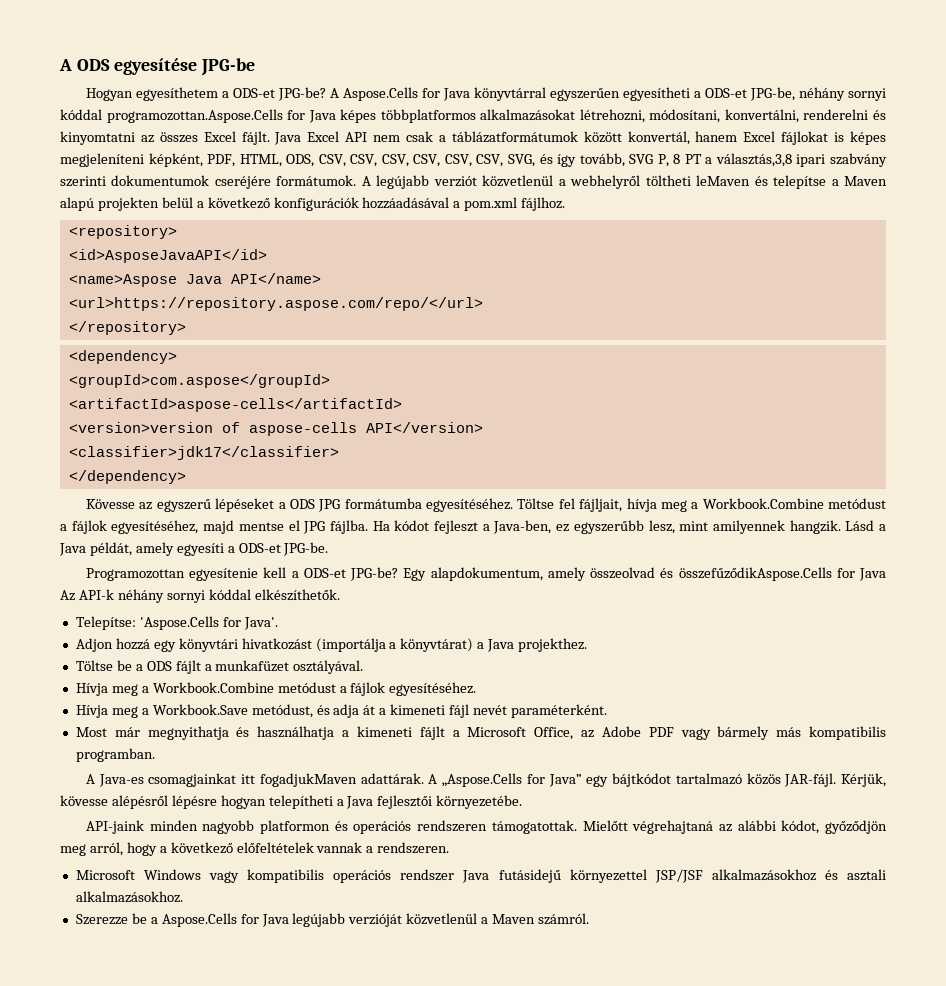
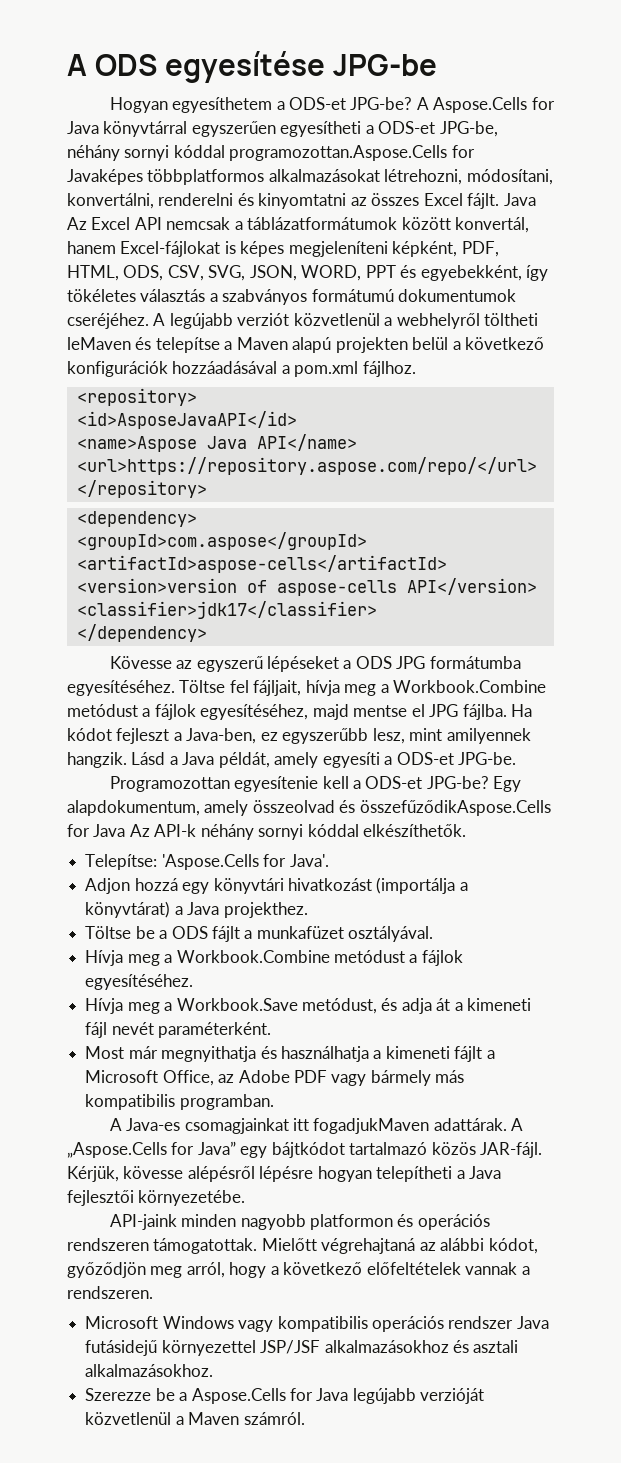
- A Aspose.Cells for Java könyvtárral egyszerűen egyesítheti a ODS-et JPG-be, néhány sornyi kóddal programozottan.Aspose.Cells for Java képes többplatformos alkalmazásokat létrehozni, módosítani, konvertálni, renderelni és kinyomtatni az összes Excel fájlt.
+ A Aspose.Cells for Java könyvtárral egyszerűen egyesítheti a ODS-et JPG-be, néhány sornyi kóddal programozottan.Aspose.Cells for Javaképes többplatformos alkalmazásokat létrehozni, módosítani, konvertálni, renderelni és kinyomtatni az összes Excel fájlt.
- Java Excel API nem csak a táblázatformátumok között konvertál, hanem Excel fájlokat is képes megjeleníteni képként, PDF, HTML, ODS, CSV, CSV, CSV, CSV, CSV, CSV, SVG, és így tovább, SVG P, 8 PT a választás,3,8 ipari szabvány szerinti dokumentumok cseréjére formátumok.
+ Java Az Excel API nemcsak a táblázatformátumok között konvertál, hanem Excel-fájlokat is képes megjeleníteni képként, PDF, HTML, ODS, CSV, SVG, JSON, WORD, PPT és egyebekként, így tökéletes választás a szabványos formátumú dokumentumok cseréjéhez.

